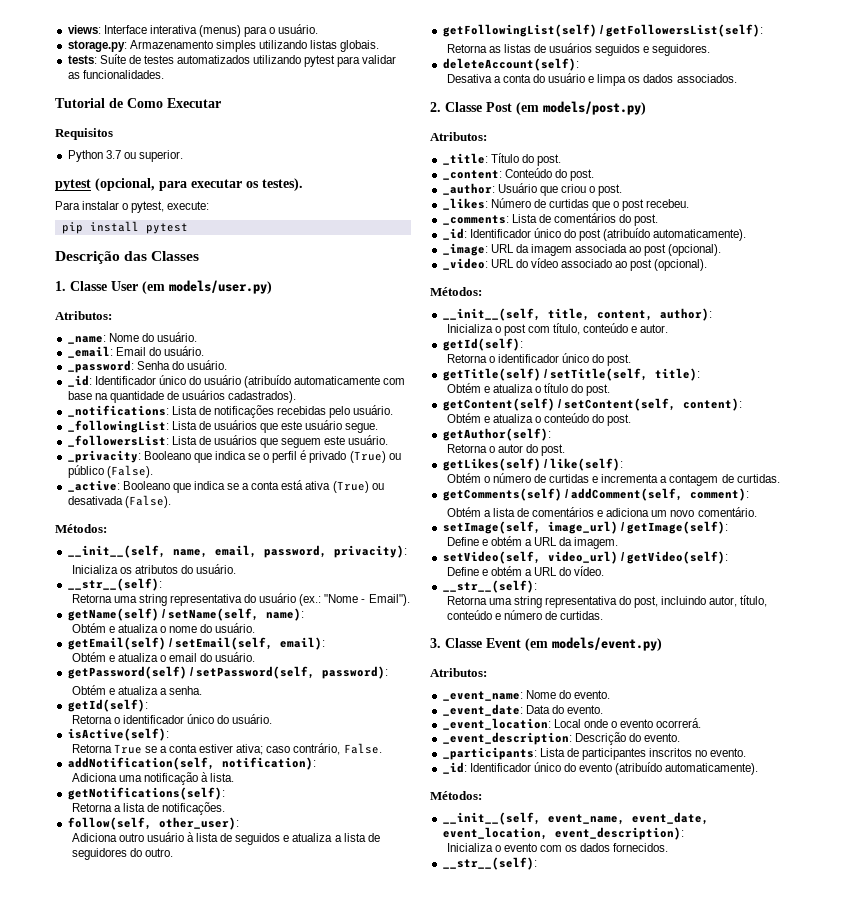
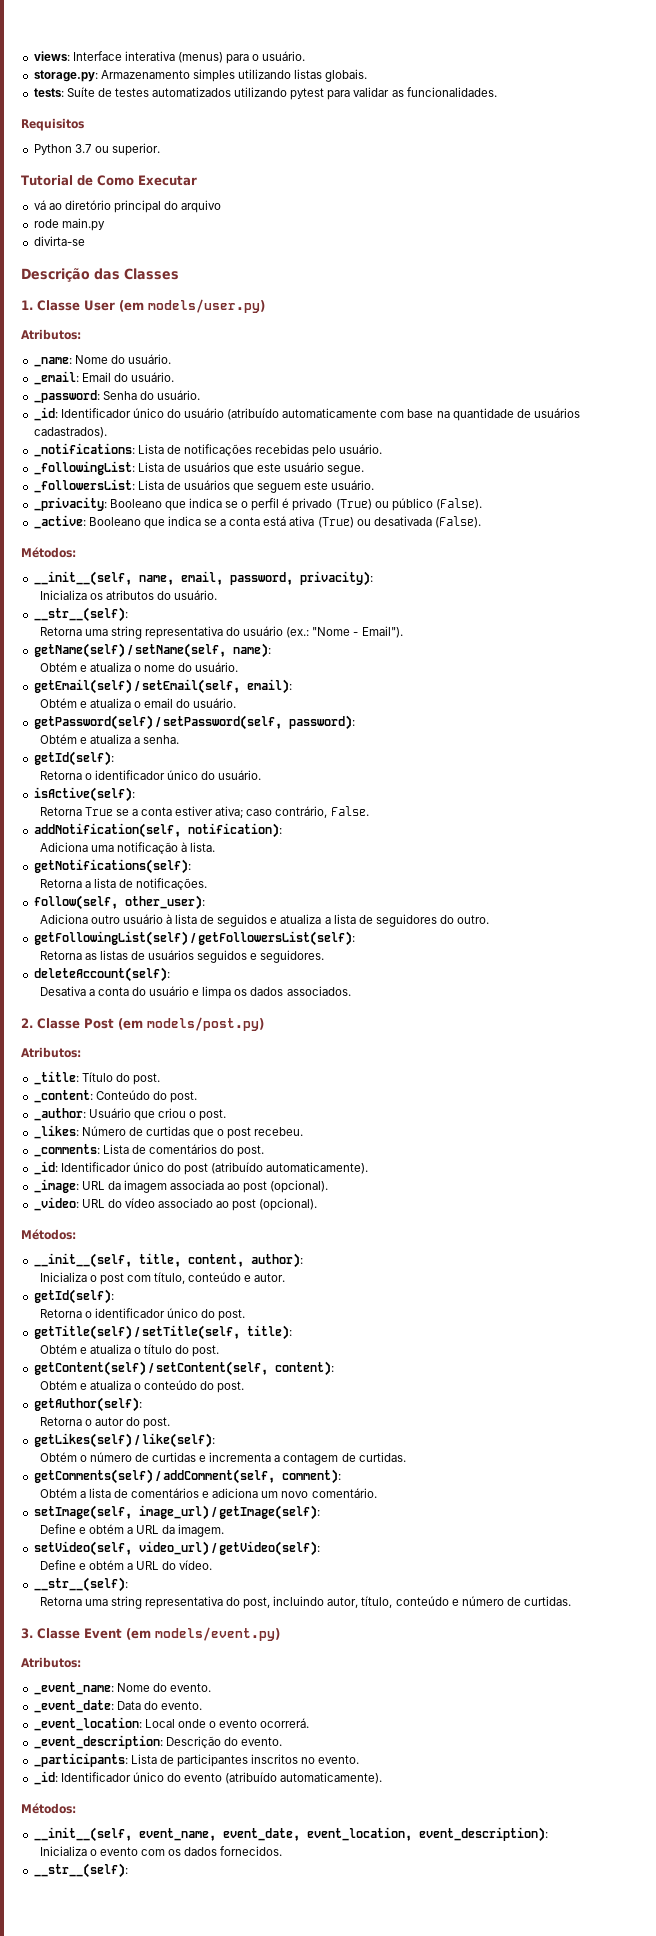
- Tutorial de Como Executar
- pytest (opcional, para executar os testes).
- Para instalar o pytest, execute:
- pip install pytest
+ Tutorial de Como Executar
+ vá ao diretório principal do arquivo
+ rode main.py
+ divirta-se

